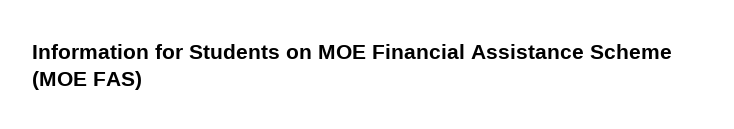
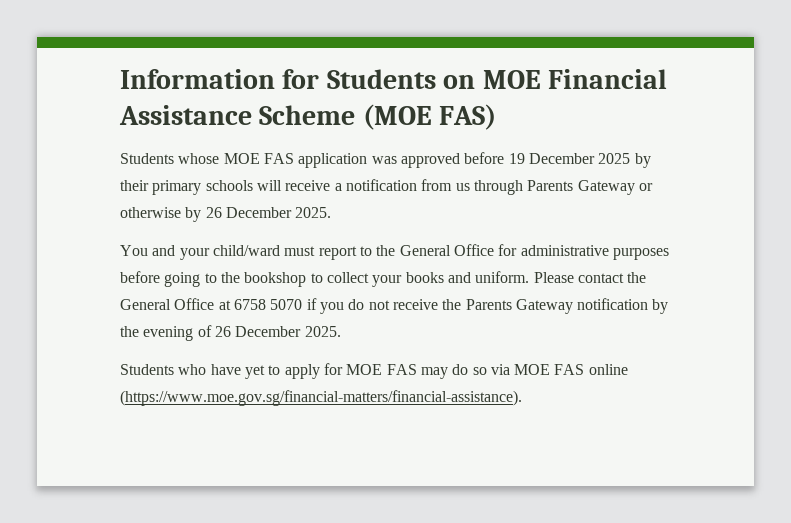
+ Students whose MOE FAS application was approved before 19 December 2025 by their primary schools will receive a notification from us through Parents Gateway or otherwise by 26 December 2025.
+ You and your child/ward must report to the General Office for administrative purposes before going to the bookshop to collect your books and uniform. Please contact the General Office at 6758 5070 if you do not receive the Parents Gateway notification by the evening of 26 December 2025.
+ Students who have yet to apply for MOE FAS may do so via MOE FAS online (https://www.moe.gov.sg/financial-matters/financial-assistance).

